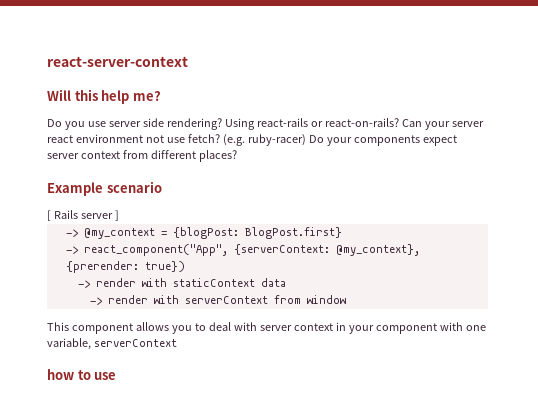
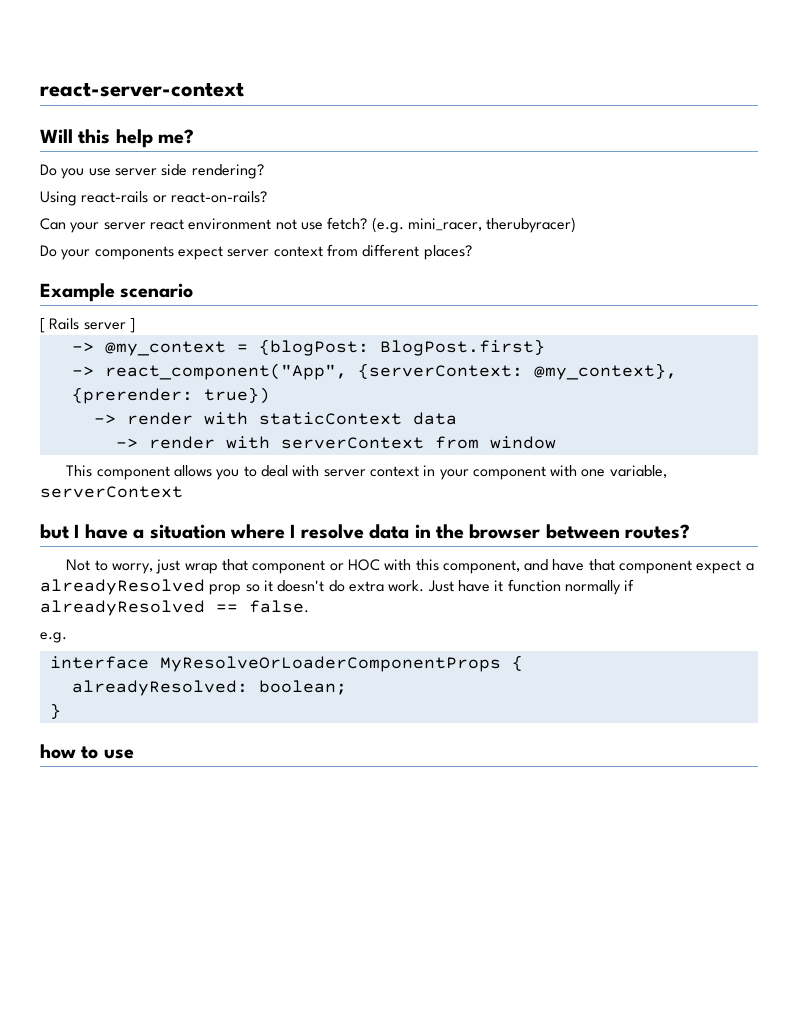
- Do you use server side rendering? Using react-rails or react-on-rails? Can your server react environment not use fetch?
+ Do you use server side rendering?
+ Using react-rails or react-on-rails?
+ Can your server react environment not use fetch?
- (e.g. ruby-racer) Do your components expect server context from different places?
+ (e.g. mini_racer, therubyracer)
+ Do your components expect server context from different places?
+ but I have a situation where I resolve data in the browser between routes?
+ Not to worry, just wrap that component or HOC with this component, and have that component expect a alreadyResolved prop so it doesn't do extra work. Just have it function normally if alreadyResolved == false.
+ e.g.
+ interface MyResolveOrLoaderComponentProps {
+ alreadyResolved: boolean;
+ }

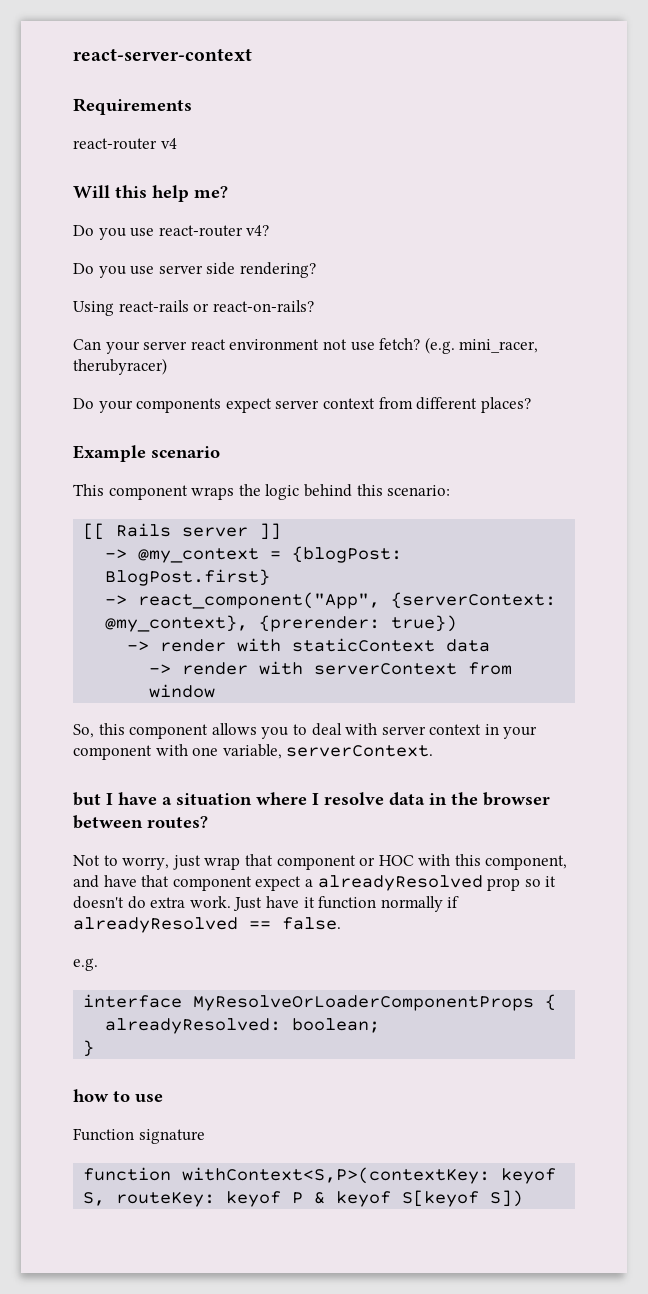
+ Requirements
+ react-router v4
+ Do you use react-router v4?
- [ Rails server ]
+ This component wraps the logic behind this scenario:
+ [[ Rails server ]]
- This component allows you to deal with server context in your component with one variable, serverContext
+ So, this component allows you to deal with server context in your component with one variable, serverContext.
+ Function signature
+ function withContext<S,P>(contextKey: keyof S, routeKey: keyof P & keyof S[keyof S])

